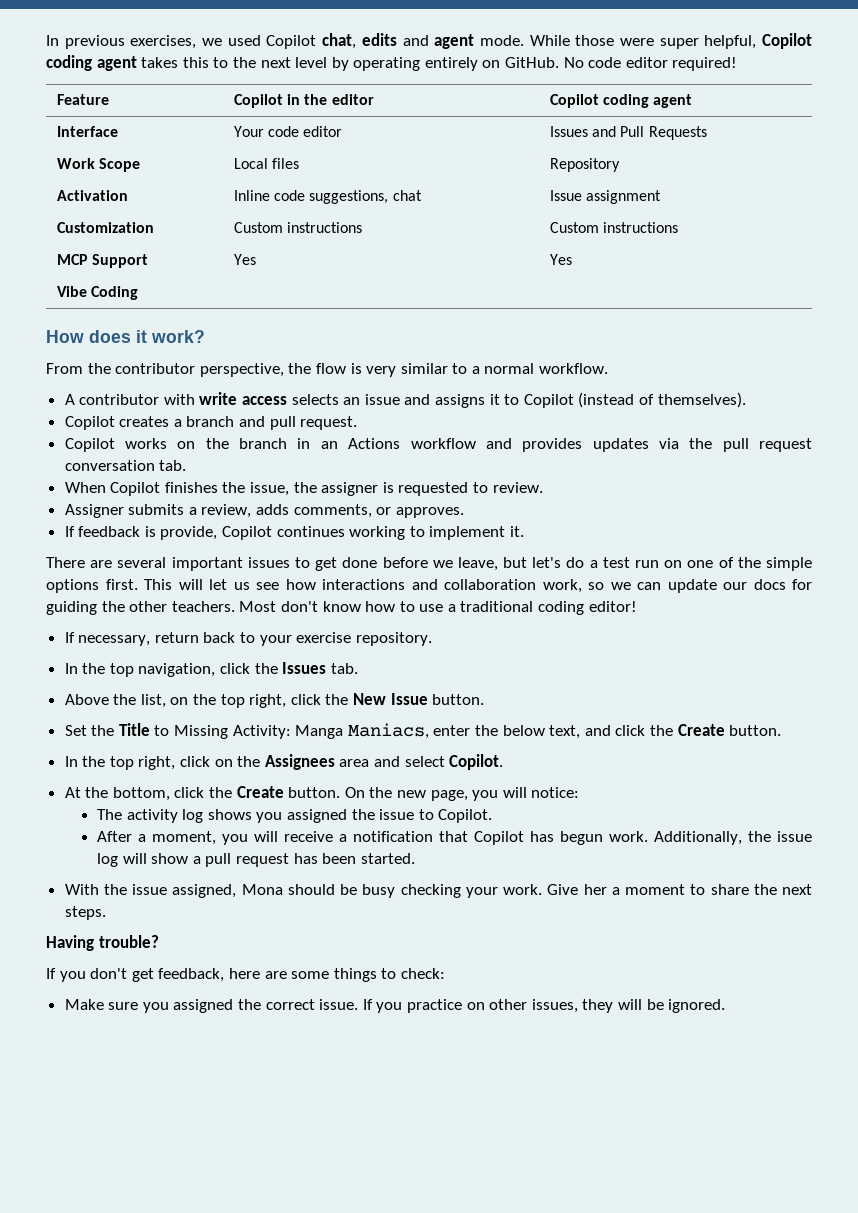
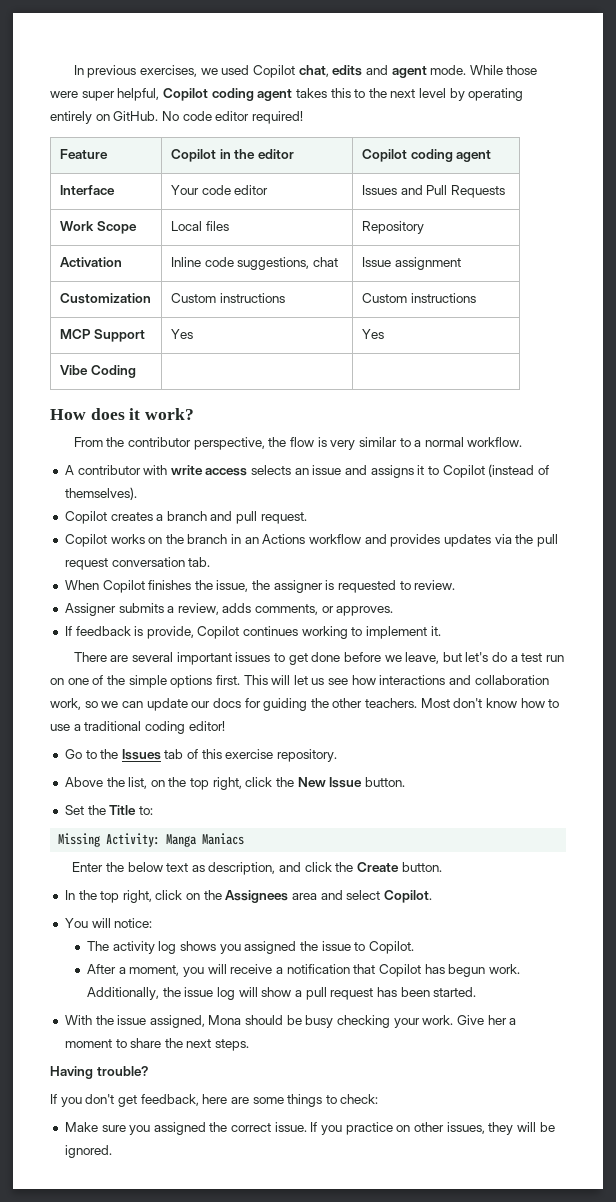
- If necessary, return back to your exercise repository.
- In the top navigation, click the Issues tab.
+ Go to the Issues tab of this exercise repository.
- Set the Title to Missing Activity: Manga Maniacs, enter the below text, and click the Create button.
+ Set the Title to:
+ Missing Activity: Manga Maniacs
+ Enter the below text as description, and click the Create button.
- At the bottom, click the Create button. On the new page, you will notice:
+ You will notice:

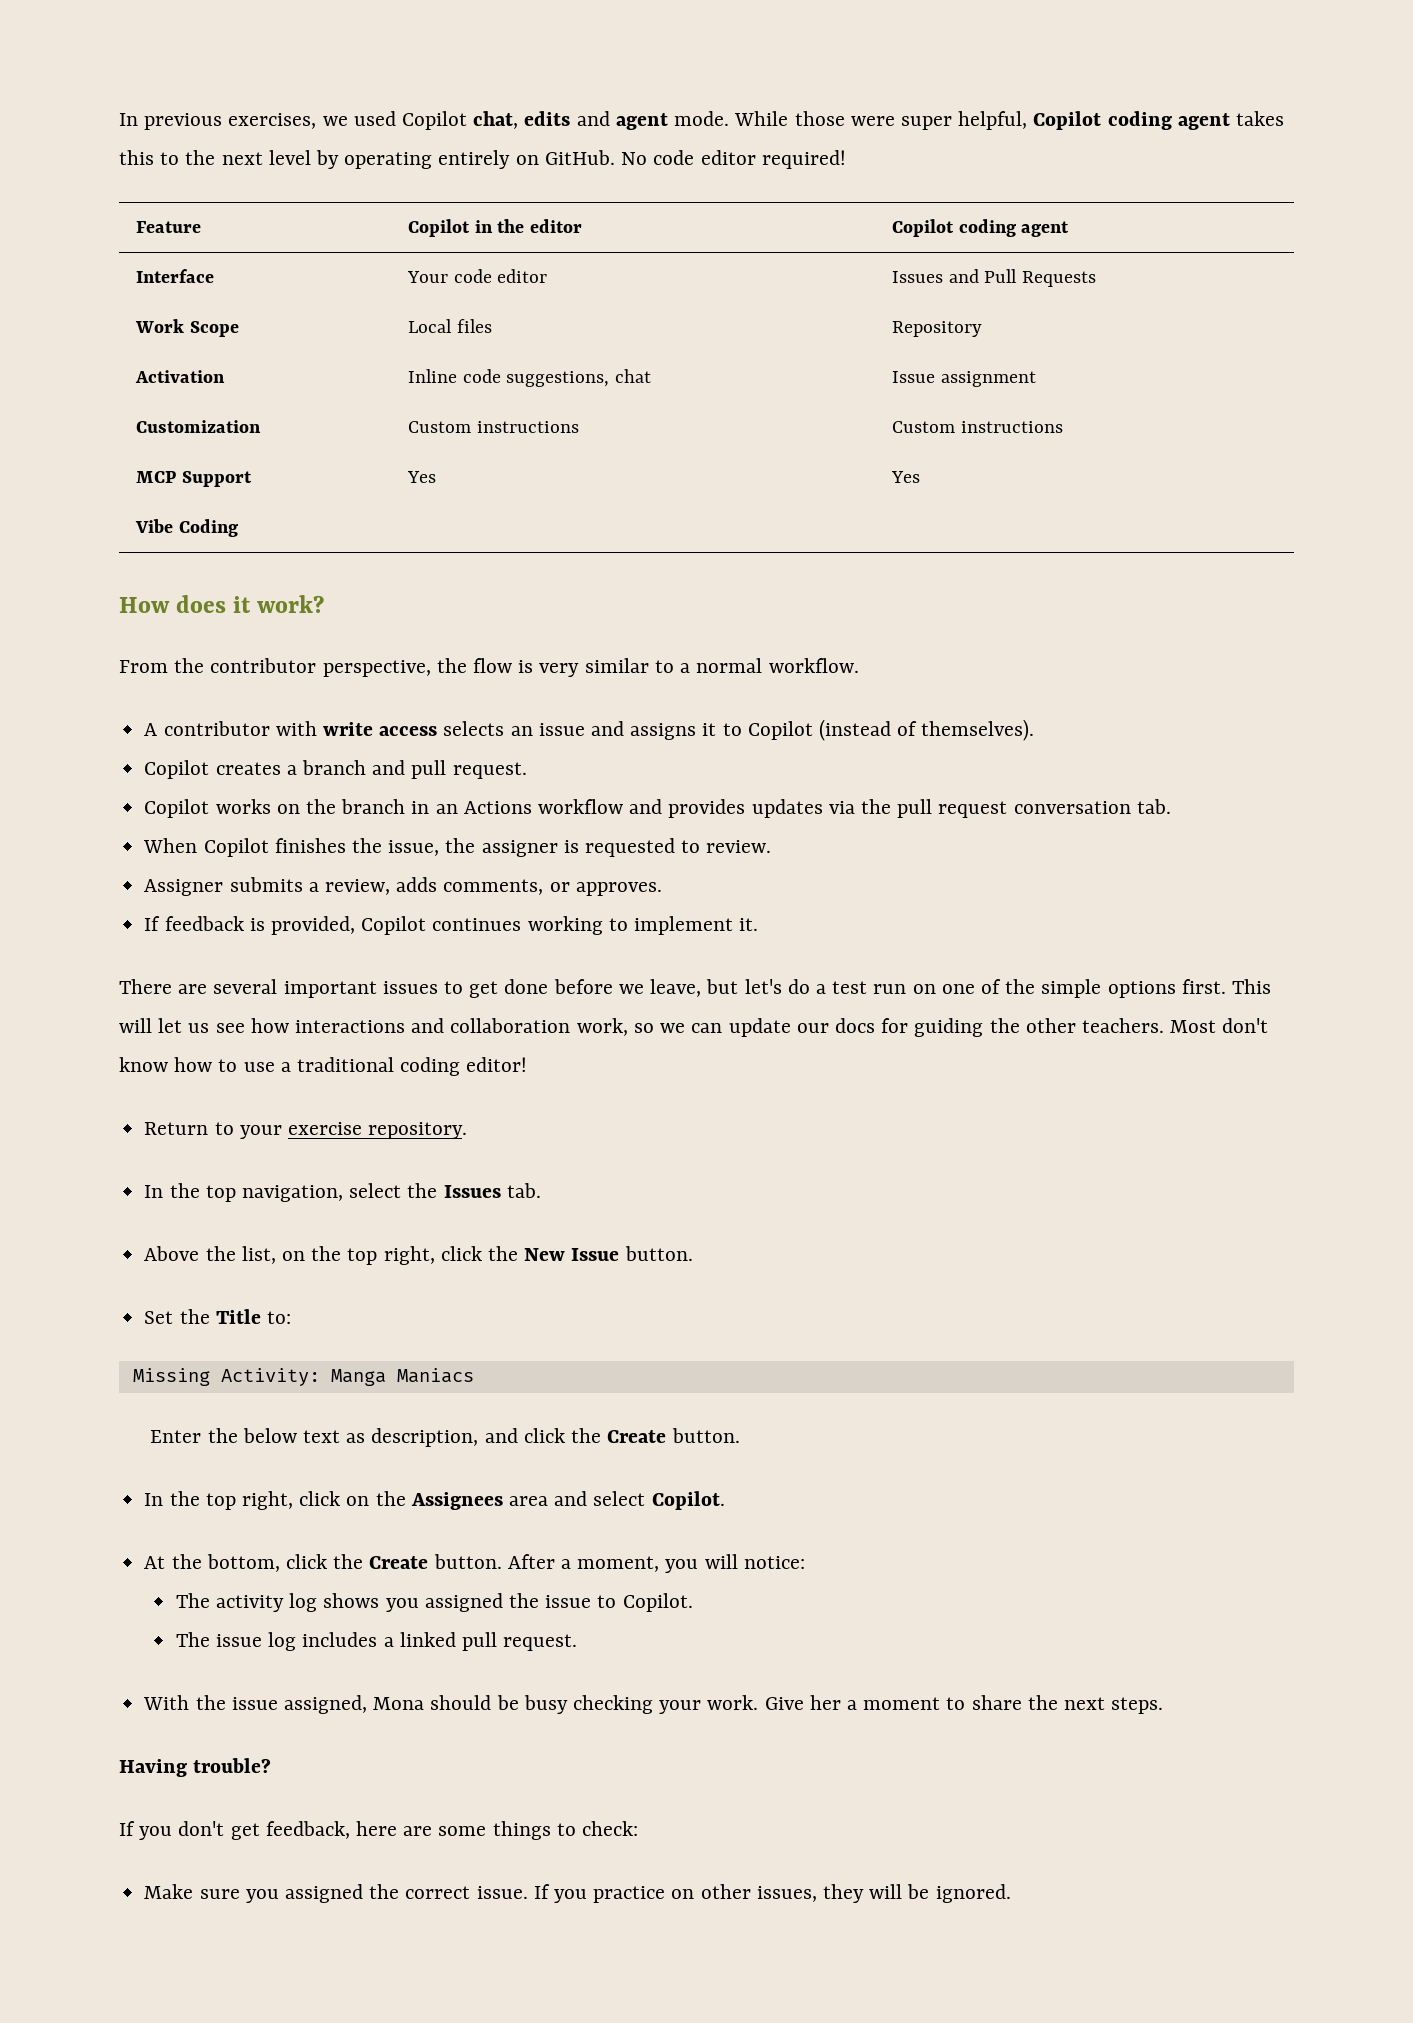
- If feedback is provide, Copilot continues working to implement it.
+ If feedback is provided, Copilot continues working to implement it.
- Go to the Issues tab of this exercise repository.
+ Return to your exercise repository.
+ In the top navigation, select the Issues tab.
- You will notice:
+ At the bottom, click the Create button. After a moment, you will notice:
- After a moment, you will receive a notification that Copilot has begun work. Additionally, the issue log will show a pull request has been started.
+ The issue log includes a linked pull request.

